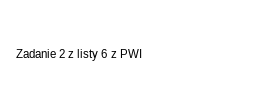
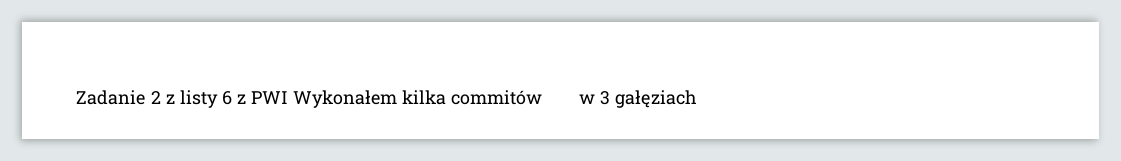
- Zadanie 2 z listy 6 z PWI
+ Zadanie 2 z listy 6 z PWI Wykonałem kilka commitów w 3 gałęziach

